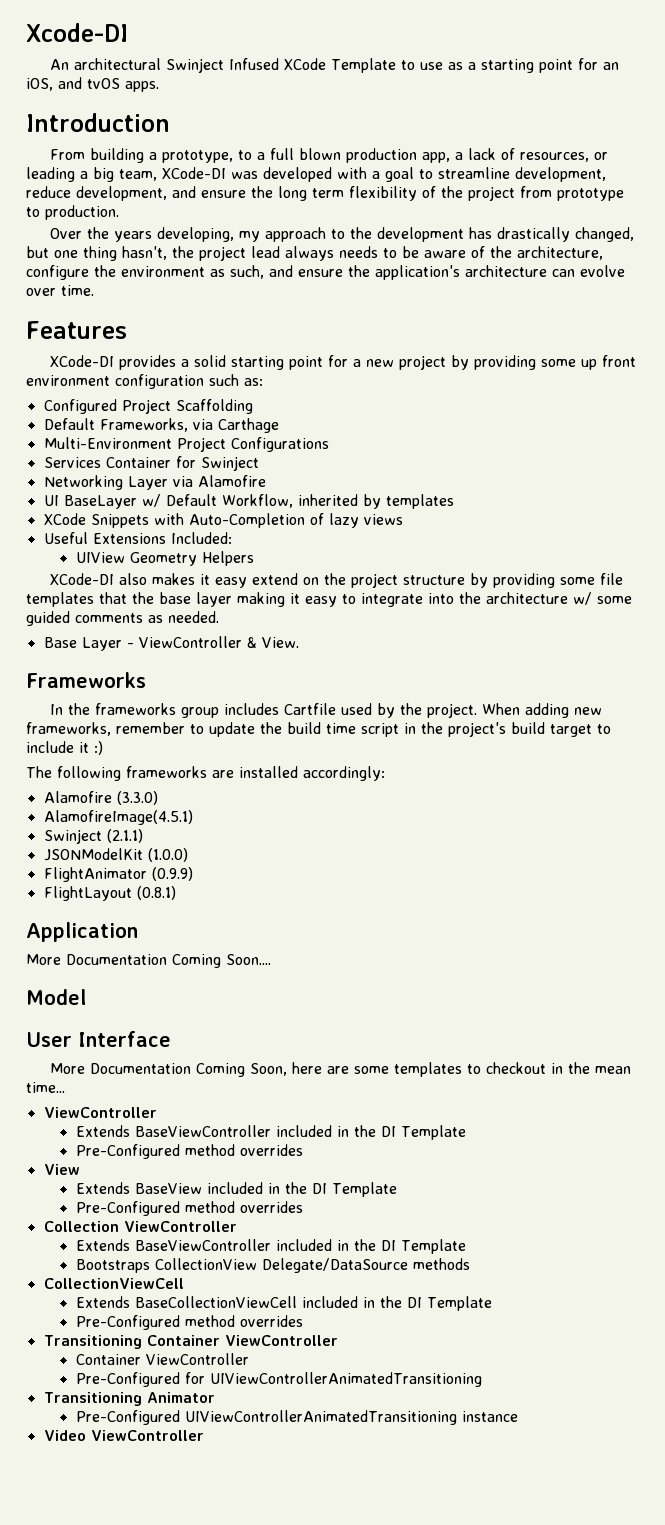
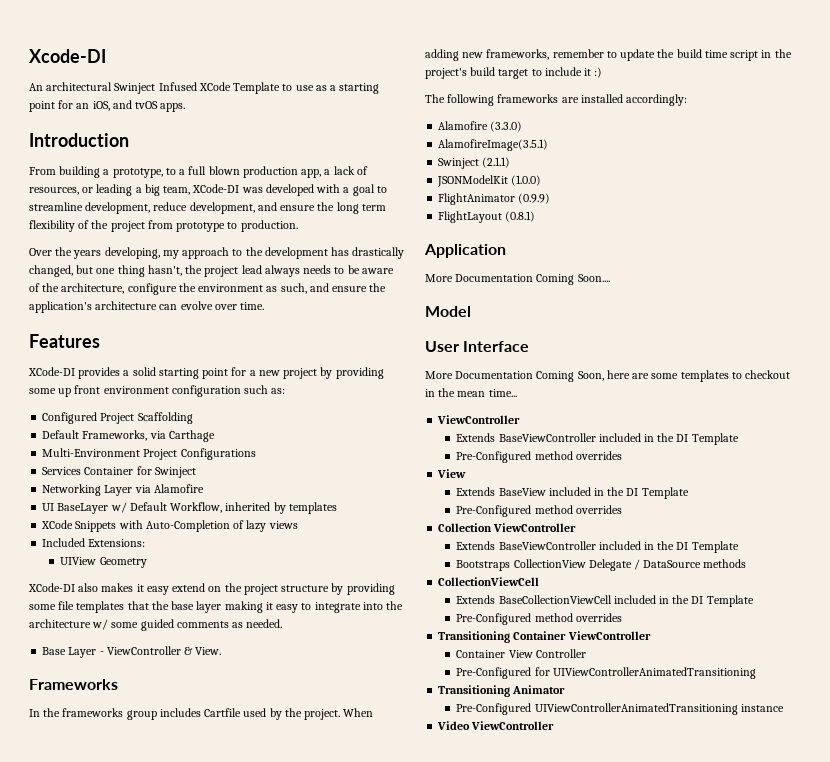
- Useful Extensions Included:
+ Included Extensions:
- UIView Geometry Helpers
+ UIView Geometry
- AlamofireImage(4.5.1)
+ AlamofireImage(3.5.1)
- Bootstraps CollectionView Delegate/DataSource methods
+ Bootstraps CollectionView Delegate / DataSource methods
  Transitioning Container ViewController
- Container ViewController
+ Container View Controller

